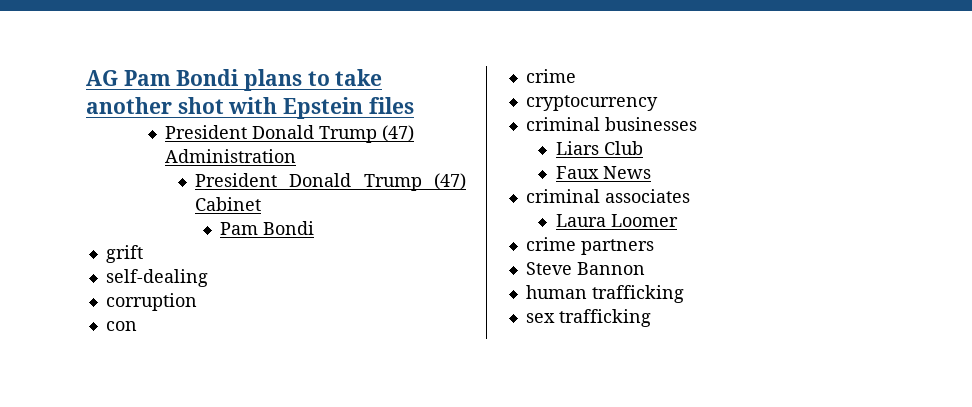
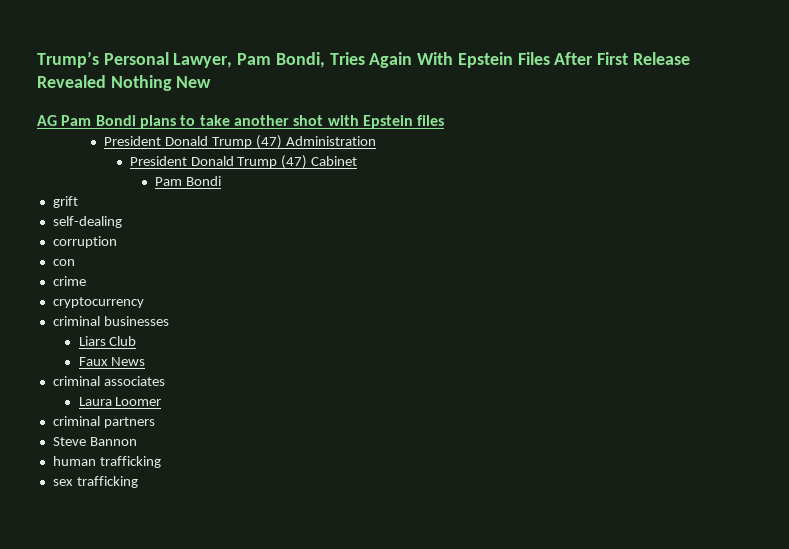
+ Trump’s Personal Lawyer, Pam Bondi, Tries Again With Epstein Files After First Release Revealed Nothing New
- crime partners
+ criminal partners

